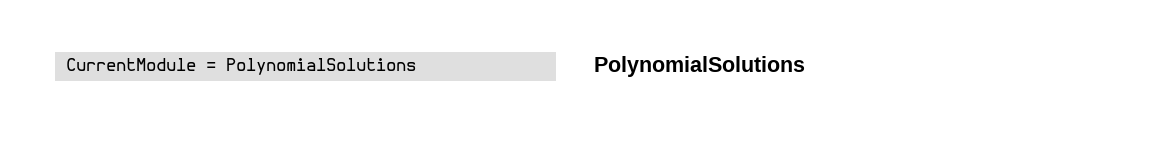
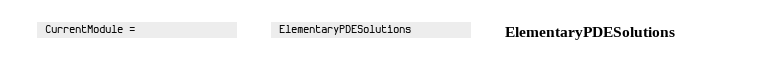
- CurrentModule = PolynomialSolutions
- PolynomialSolutions
+ CurrentModule = ElementaryPDESolutions
+ ElementaryPDESolutions

